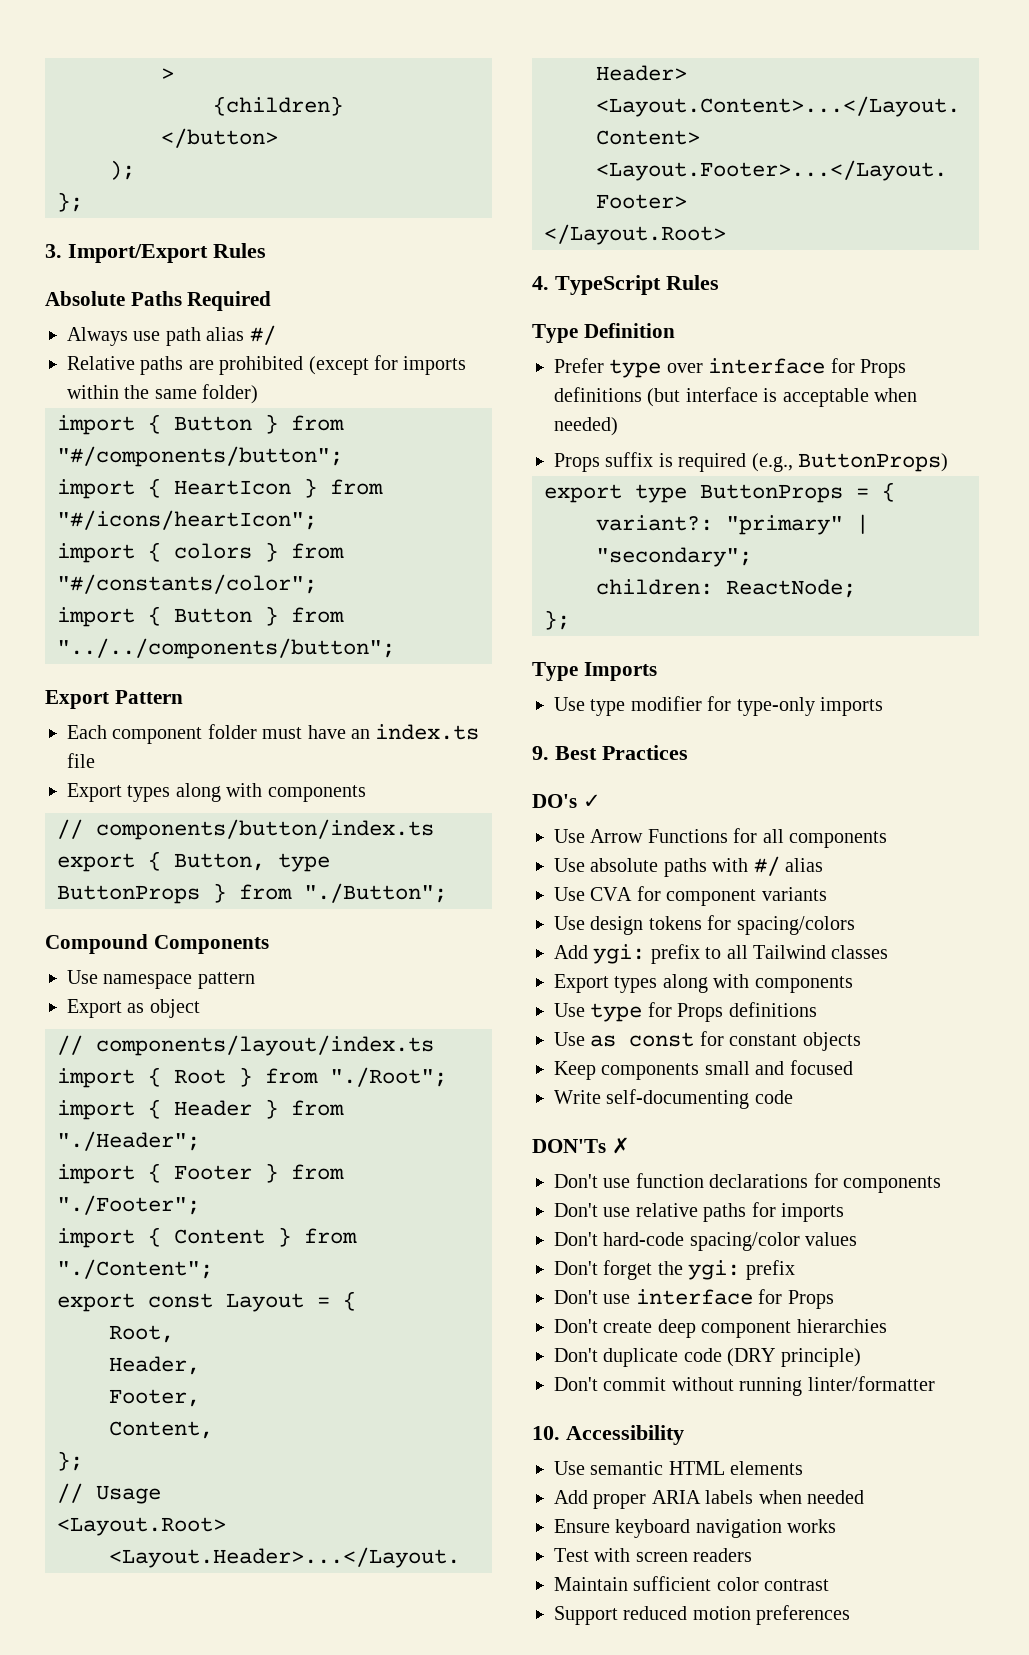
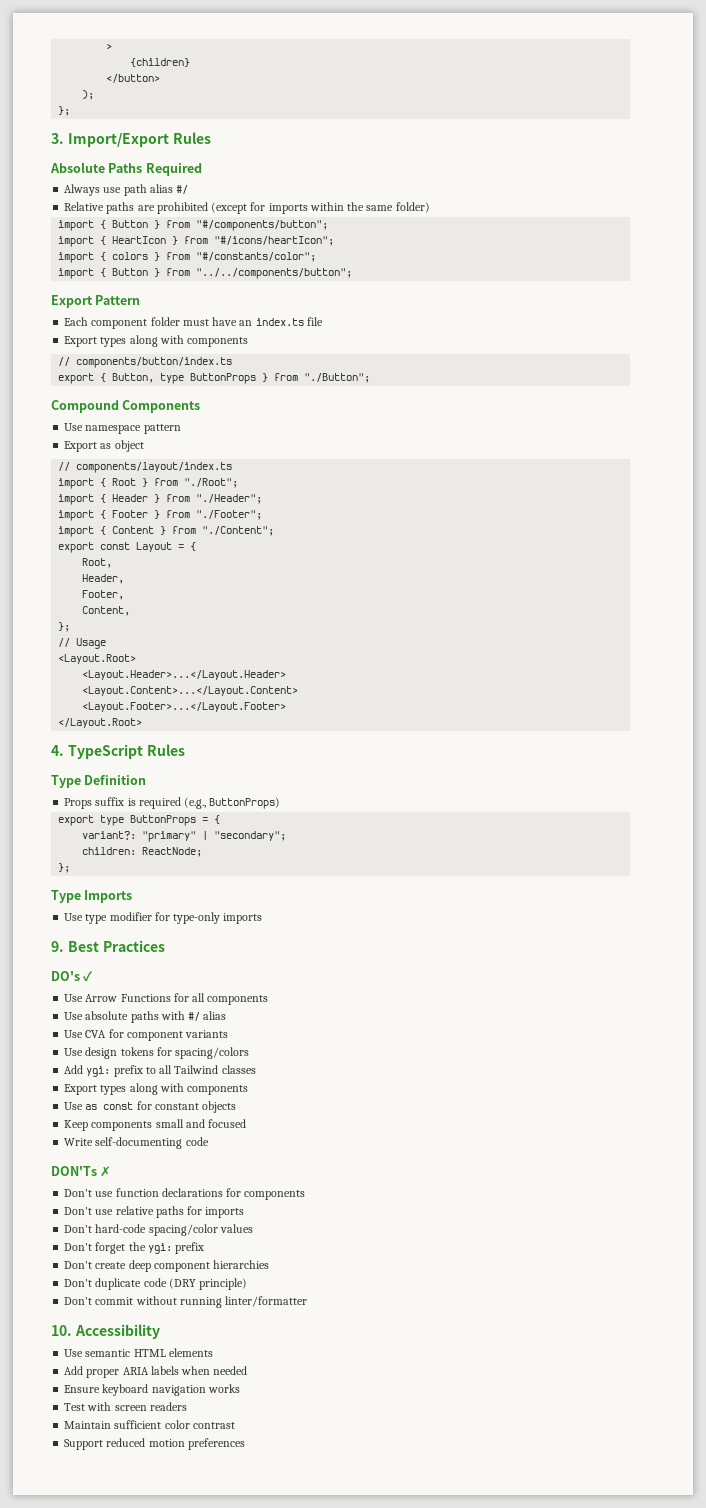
- Prefer type over interface for Props definitions (but interface is acceptable when needed)
- Use type for Props definitions
- Don't use interface for Props

